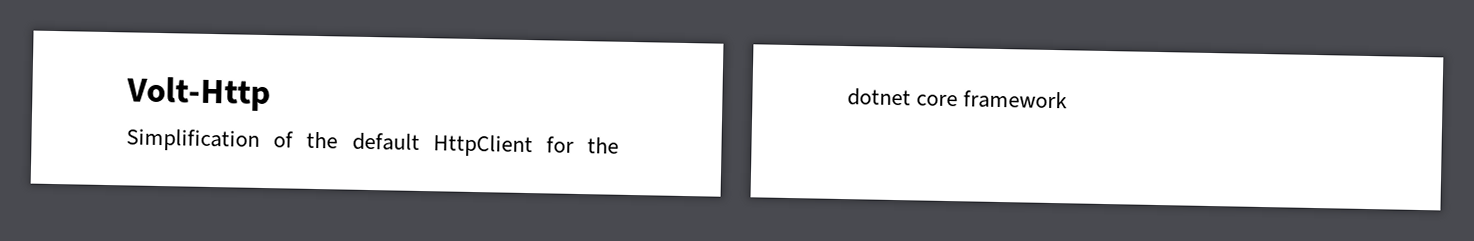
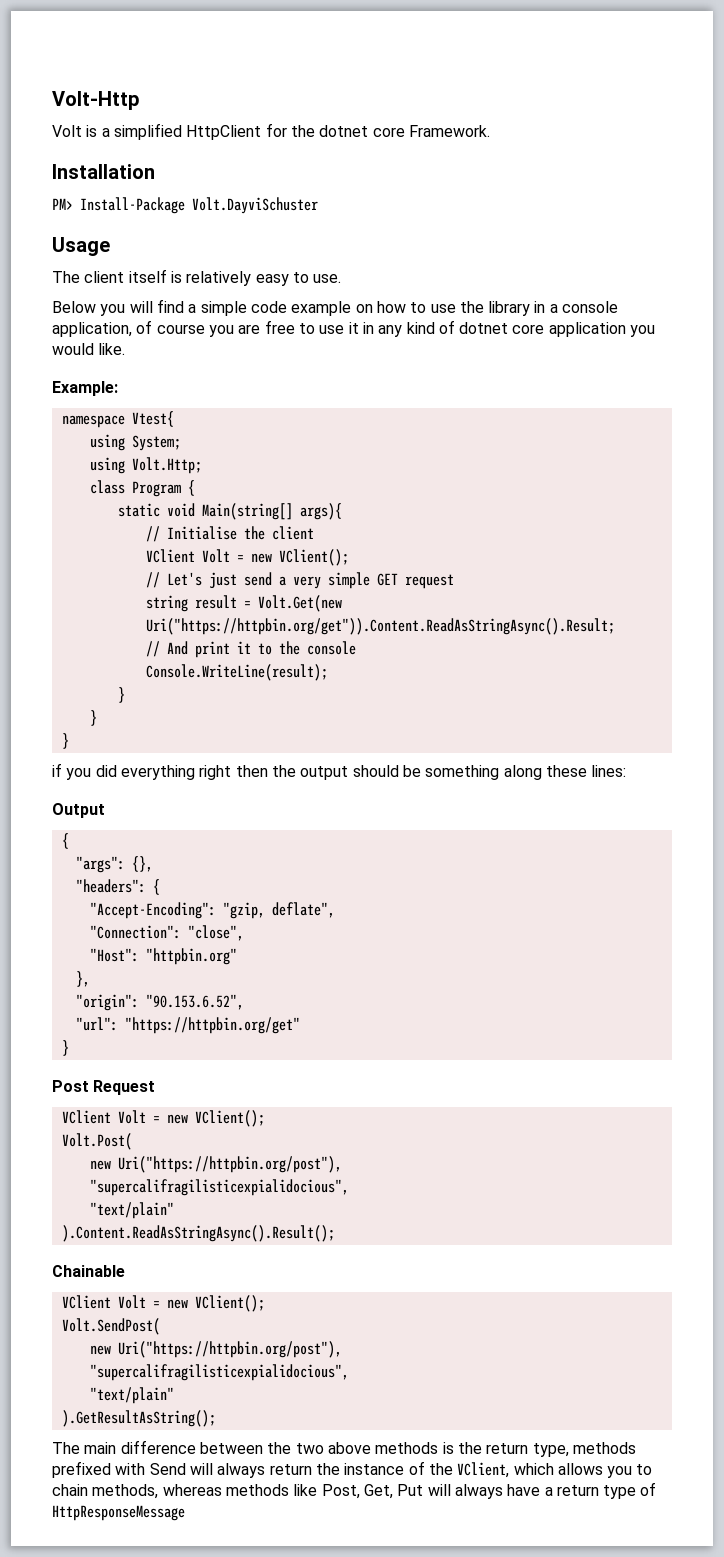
- Simplification of the default HttpClient for the dotnet core framework
+ Volt is a simplified HttpClient for the dotnet core Framework.
+ Installation
+ PM> Install-Package Volt.DayviSchuster
+ Usage
+ The client itself is relatively easy to use.
+ Below you will find a simple code example on how to use the library in a console application, of course you are free to use it in any kind of dotnet core application you would like.
+ Example:
+ namespace Vtest{
+ using System;
+ using Volt.Http;
+ class Program {
+ static void Main(string[] args){
+ // Initialise the client
+ VClient Volt = new VClient();
+ // Let's just send a very simple GET request
+ string result = Volt.Get(new Uri("https://httpbin.org/get")).Content.ReadAsStringAsync().Result;
+ // And print it to the console
+ Console.WriteLine(result);
+ }
+ }
+ }
+ if you did everything right then the output should be something along these lines:
+ Output
+ {
+ "args": {},
+ "headers": {
+ "Accept-Encoding": "gzip, deflate",
+ "Connection": "close",
+ "Host": "httpbin.org"
+ },
+ "origin": "90.153.6.52",
+ "url": "https://httpbin.org/get"
+ }
+ Post Request
+ VClient Volt = new VClient();
+ Volt.Post(
+ new Uri("https://httpbin.org/post"),
+ "supercalifragilisticexpialidocious",
+ "text/plain"
+ ).Content.ReadAsStringAsync().Result();
+ Chainable
+ VClient Volt = new VClient();
+ Volt.SendPost(
+ new Uri("https://httpbin.org/post"),
+ "supercalifragilisticexpialidocious",
+ "text/plain"
+ ).GetResultAsString();
+ The main difference between the two above methods is the return type, methods prefixed with Send will always return the instance of the VClient, which allows you to chain methods, whereas methods like Post, Get, Put will always have a return type of HttpResponseMessage

